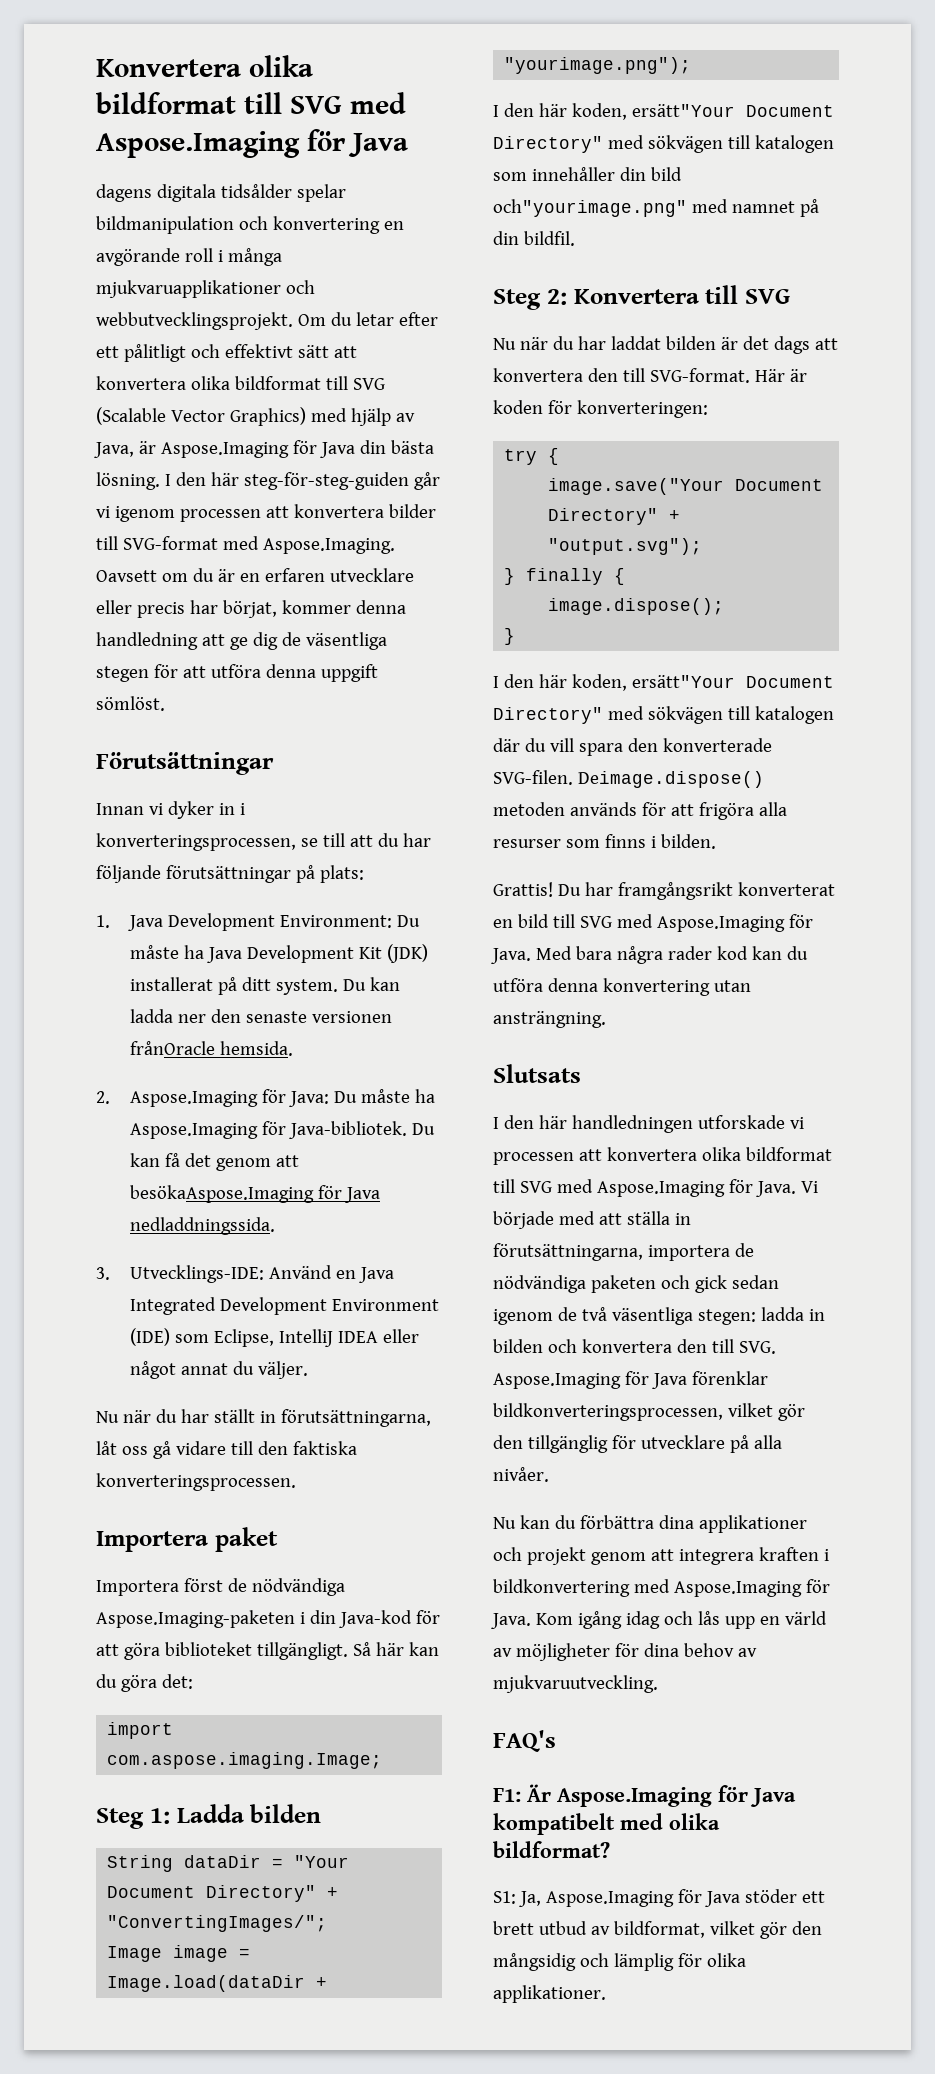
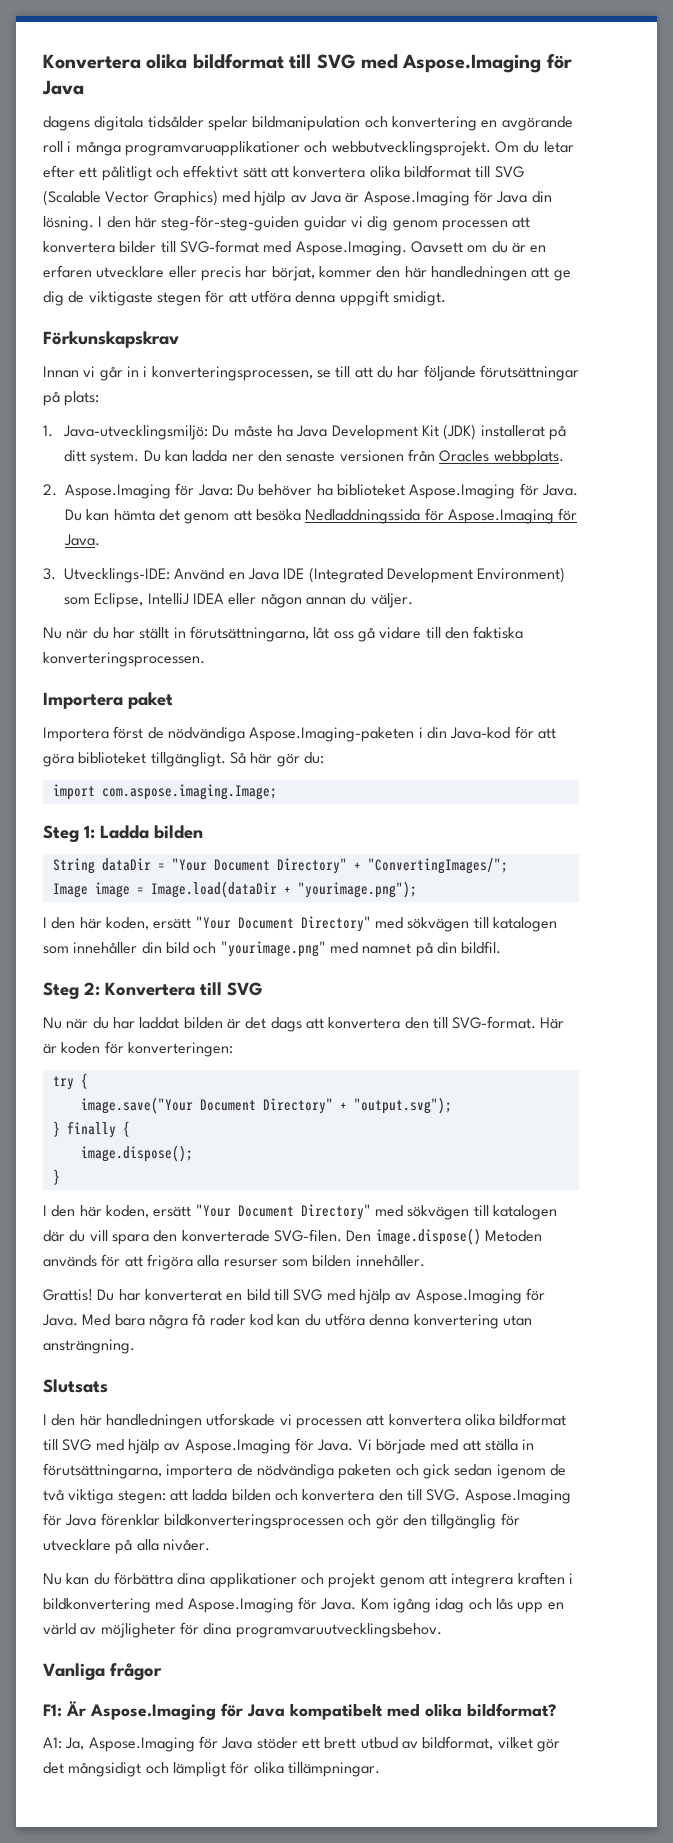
- dagens digitala tidsålder spelar bildmanipulation och konvertering en avgörande roll i många mjukvaruapplikationer och webbutvecklingsprojekt.
+ dagens digitala tidsålder spelar bildmanipulation och konvertering en avgörande roll i många programvaruapplikationer och webbutvecklingsprojekt.
- Om du letar efter ett pålitligt och effektivt sätt att konvertera olika bildformat till SVG (Scalable Vector Graphics) med hjälp av Java, är Aspose.Imaging för Java din bästa lösning.
+ Om du letar efter ett pålitligt och effektivt sätt att konvertera olika bildformat till SVG (Scalable Vector Graphics) med hjälp av Java är Aspose.Imaging för Java din lösning.
- I den här steg-för-steg-guiden går vi igenom processen att konvertera bilder till SVG-format med Aspose.Imaging. Oavsett om du är en erfaren utvecklare eller precis har börjat, kommer denna handledning att ge dig de väsentliga stegen för att utföra denna uppgift sömlöst.
- Förutsättningar
+ I den här steg-för-steg-guiden guidar vi dig genom processen att konvertera bilder till SVG-format med Aspose.Imaging. Oavsett om du är en erfaren utvecklare eller precis har börjat, kommer den här handledningen att ge dig de viktigaste stegen för att utföra denna uppgift smidigt.
+ Förkunskapskrav
- Innan vi dyker in i konverteringsprocessen, se till att du har följande förutsättningar på plats:
+ Innan vi går in i konverteringsprocessen, se till att du har följande förutsättningar på plats:
- 1. Java Development Environment: Du måste ha Java Development Kit (JDK) installerat på ditt system.
+ 1. Java-utvecklingsmiljö: Du måste ha Java Development Kit (JDK) installerat på ditt system.
- Du kan ladda ner den senaste versionen frånOracle hemsida.
+ Du kan ladda ner den senaste versionen från Oracles webbplats.
- 2. Aspose.Imaging för Java: Du måste ha Aspose.Imaging för Java-bibliotek. Du kan få det genom att besökaAspose.Imaging för Java nedladdningssida.
+ 2. Aspose.Imaging för Java: Du behöver ha biblioteket Aspose.Imaging för Java. Du kan hämta det genom att besöka Nedladdningssida för Aspose.Imaging för Java.
- 3. Utvecklings-IDE: Använd en Java Integrated Development Environment (IDE) som Eclipse, IntelliJ IDEA eller något annat du väljer.
+ 3. Utvecklings-IDE: Använd en Java IDE (Integrated Development Environment) som Eclipse, IntelliJ IDEA eller någon annan du väljer.
- Så här kan du göra det:
+ Så här gör du:
- I den här koden, ersätt"Your Document Directory" med sökvägen till katalogen som innehåller din bild och"yourimage.png" med namnet på din bildfil.
+ I den här koden, ersätt "Your Document Directory" med sökvägen till katalogen som innehåller din bild och "yourimage.png" med namnet på din bildfil.
- I den här koden, ersätt"Your Document Directory" med sökvägen till katalogen där du vill spara den konverterade SVG-filen.
+ I den här koden, ersätt "Your Document Directory" med sökvägen till katalogen där du vill spara den konverterade SVG-filen.
- Deimage.dispose() metoden används för att frigöra alla resurser som finns i bilden.
+ Den image.dispose() Metoden används för att frigöra alla resurser som bilden innehåller.
- Du har framgångsrikt konverterat en bild till SVG med Aspose.Imaging för Java.
+ Du har konverterat en bild till SVG med hjälp av Aspose.Imaging för Java.
- Med bara några rader kod kan du utföra denna konvertering utan ansträngning.
+ Med bara några få rader kod kan du utföra denna konvertering utan ansträngning.
- I den här handledningen utforskade vi processen att konvertera olika bildformat till SVG med Aspose.Imaging för Java.
+ I den här handledningen utforskade vi processen att konvertera olika bildformat till SVG med hjälp av Aspose.Imaging för Java.
- Vi började med att ställa in förutsättningarna, importera de nödvändiga paketen och gick sedan igenom de två väsentliga stegen: ladda in bilden och konvertera den till SVG. Aspose.Imaging för Java förenklar bildkonverteringsprocessen, vilket gör den tillgänglig för utvecklare på alla nivåer.
+ Vi började med att ställa in förutsättningarna, importera de nödvändiga paketen och gick sedan igenom de två viktiga stegen: att ladda bilden och konvertera den till SVG. Aspose.Imaging för Java förenklar bildkonverteringsprocessen och gör den tillgänglig för utvecklare på alla nivåer.
- Kom igång idag och lås upp en värld av möjligheter för dina behov av mjukvaruutveckling.
- FAQ's
+ Kom igång idag och lås upp en värld av möjligheter för dina programvaruutvecklingsbehov.
+ Vanliga frågor
- S1: Ja, Aspose.Imaging för Java stöder ett brett utbud av bildformat, vilket gör den mångsidig och lämplig för olika applikationer.
+ A1: Ja, Aspose.Imaging för Java stöder ett brett utbud av bildformat, vilket gör det mångsidigt och lämpligt för olika tillämpningar.

